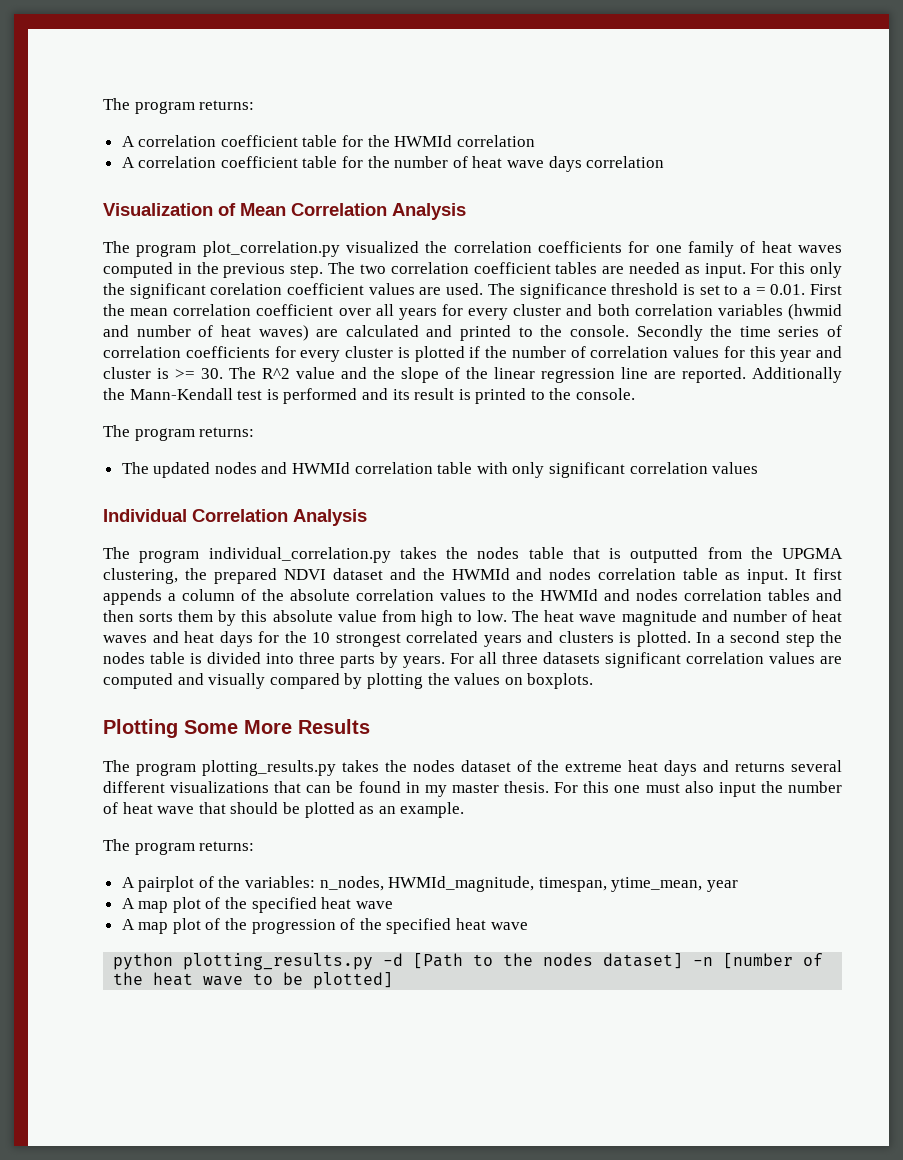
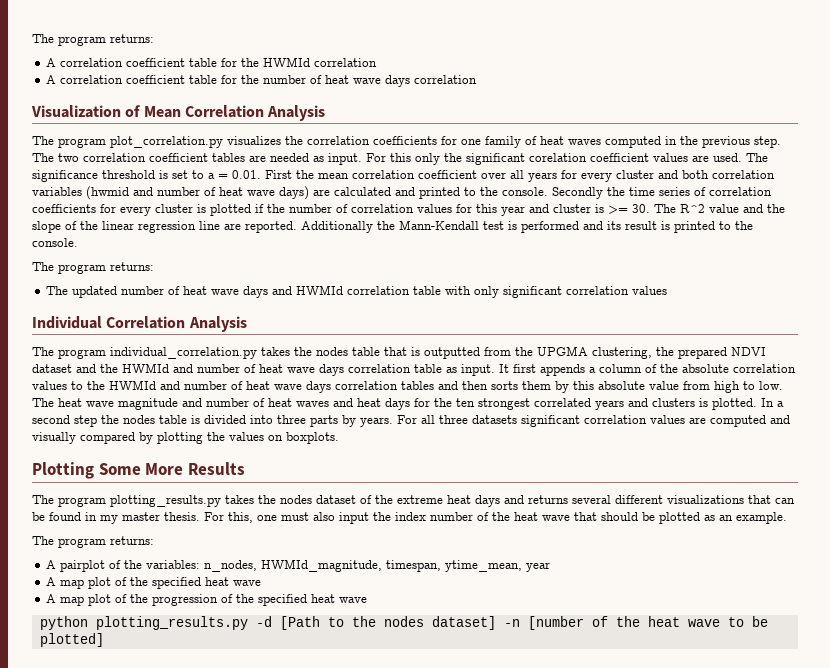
- The program plot_correlation.py visualized the correlation coefficients for one family of heat waves computed in the previous step.
+ The program plot_correlation.py visualizes the correlation coefficients for one family of heat waves computed in the previous step.
- The significance threshold is set to a = 0.01. First the mean correlation coefficient over all years for every cluster and both correlation variables (hwmid and number of heat waves) are calculated and printed to the console.
+ The significance threshold is set to a = 0.01. First the mean correlation coefficient over all years for every cluster and both correlation variables (hwmid and number of heat wave days) are calculated and printed to the console.
- The updated nodes and HWMId correlation table with only significant correlation values
+ The updated number of heat wave days and HWMId correlation table with only significant correlation values
- The program individual_correlation.py takes the nodes table that is outputted from the UPGMA clustering, the prepared NDVI dataset and the HWMId and nodes correlation table as input.
+ The program individual_correlation.py takes the nodes table that is outputted from the UPGMA clustering, the prepared NDVI dataset and the HWMId and number of heat wave days correlation table as input.
- It first appends a column of the absolute correlation values to the HWMId and nodes correlation tables and then sorts them by this absolute value from high to low.
+ It first appends a column of the absolute correlation values to the HWMId and number of heat wave days correlation tables and then sorts them by this absolute value from high to low.
- The heat wave magnitude and number of heat waves and heat days for the 10 strongest correlated years and clusters is plotted.
+ The heat wave magnitude and number of heat waves and heat days for the ten strongest correlated years and clusters is plotted.
- For this one must also input the number of heat wave that should be plotted as an example.
+ For this, one must also input the index number of the heat wave that should be plotted as an example.

